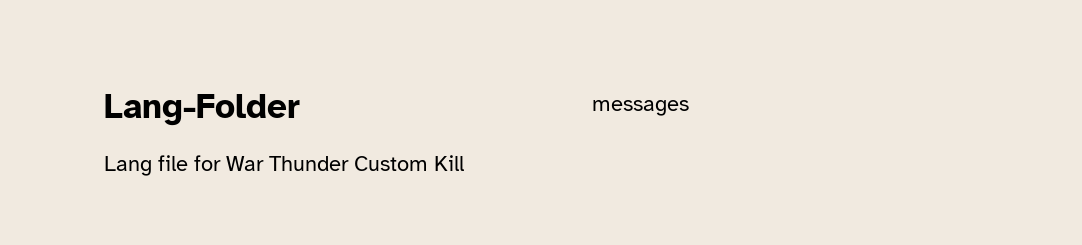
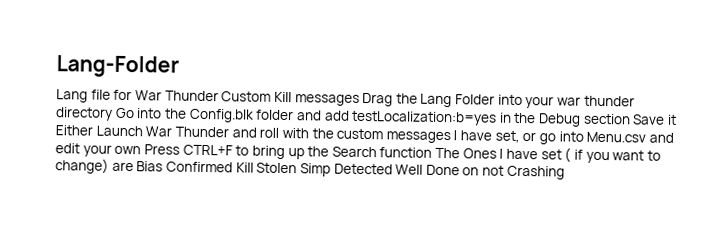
- Lang file for War Thunder Custom Kill messages
+ Lang file for War Thunder Custom Kill messages Drag the Lang Folder into your war thunder directory Go into the Config.blk folder and add testLocalization:b=yes in the Debug section Save it Either Launch War Thunder and roll with the custom messages I have set, or go into Menu.csv and edit your own Press CTRL+F to bring up the Search function The Ones I have set ( if you want to change) are Bias Confirmed Kill Stolen Simp Detected Well Done on not Crashing

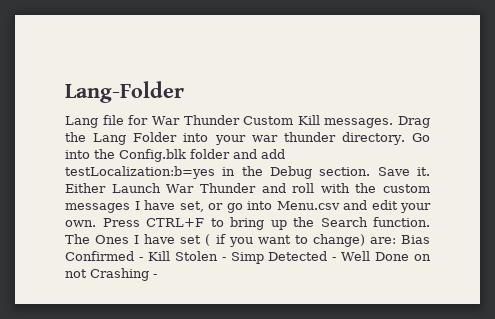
- Lang file for War Thunder Custom Kill messages Drag the Lang Folder into your war thunder directory Go into the Config.blk folder and add testLocalization:b=yes in the Debug section Save it Either Launch War Thunder and roll with the custom messages I have set, or go into Menu.csv and edit your own Press CTRL+F to bring up the Search function The Ones I have set ( if you want to change) are Bias Confirmed Kill Stolen Simp Detected Well Done on not Crashing
+ Lang file for War Thunder Custom Kill messages. Drag the Lang Folder into your war thunder directory. Go into the Config.blk folder and add testLocalization:b=yes in the Debug section. Save it. Either Launch War Thunder and roll with the custom messages I have set, or go into Menu.csv and edit your own. Press CTRL+F to bring up the Search function. The Ones I have set ( if you want to change) are: Bias Confirmed - Kill Stolen - Simp Detected - Well Done on not Crashing -

